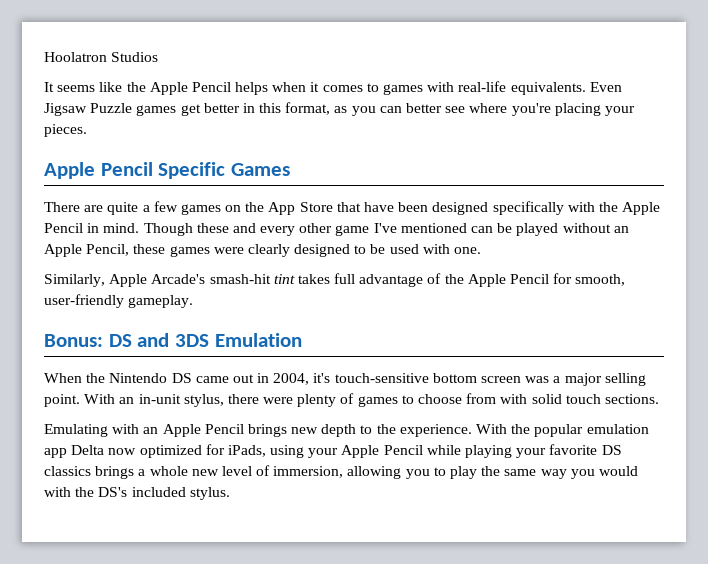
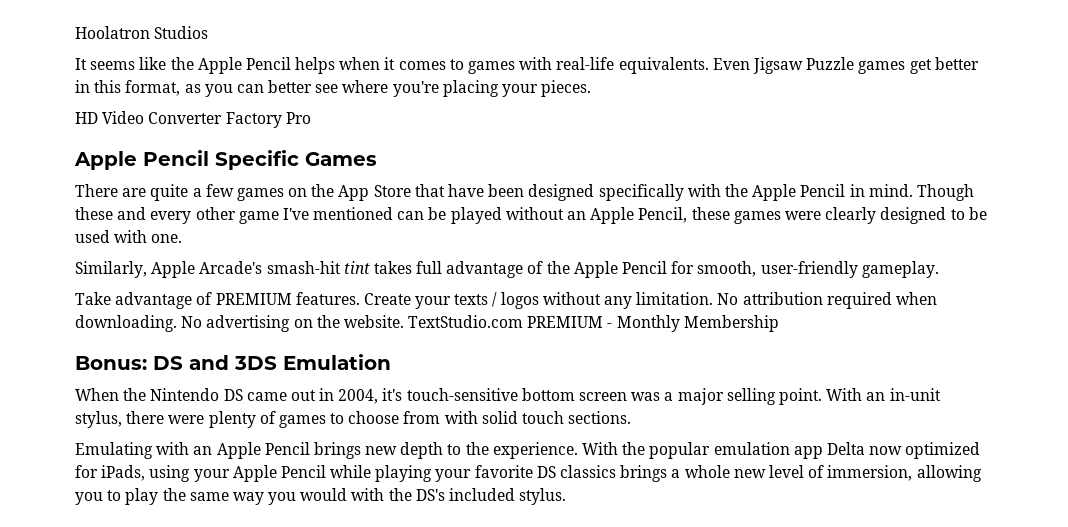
+ HD Video Converter Factory Pro
+ Take advantage of PREMIUM features. Create your texts / logos without any limitation. No attribution required when downloading. No advertising on the website. TextStudio.com PREMIUM - Monthly Membership

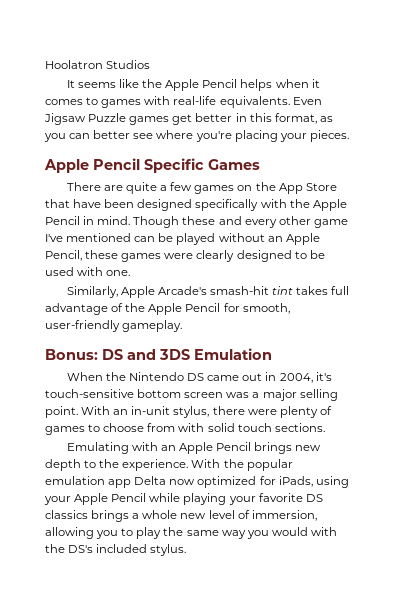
- HD Video Converter Factory Pro
- Take advantage of PREMIUM features. Create your texts / logos without any limitation. No attribution required when downloading. No advertising on the website. TextStudio.com PREMIUM - Monthly Membership

